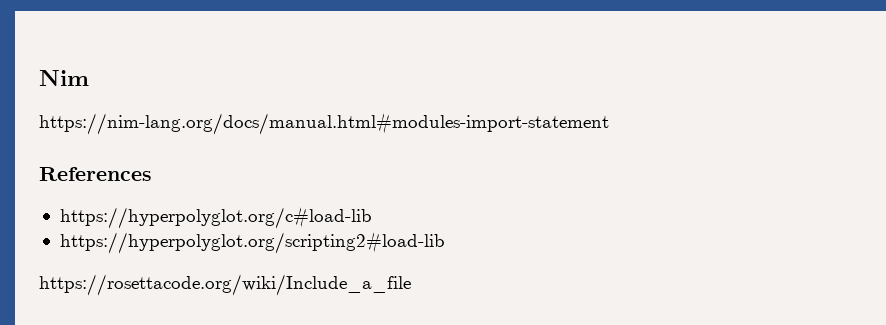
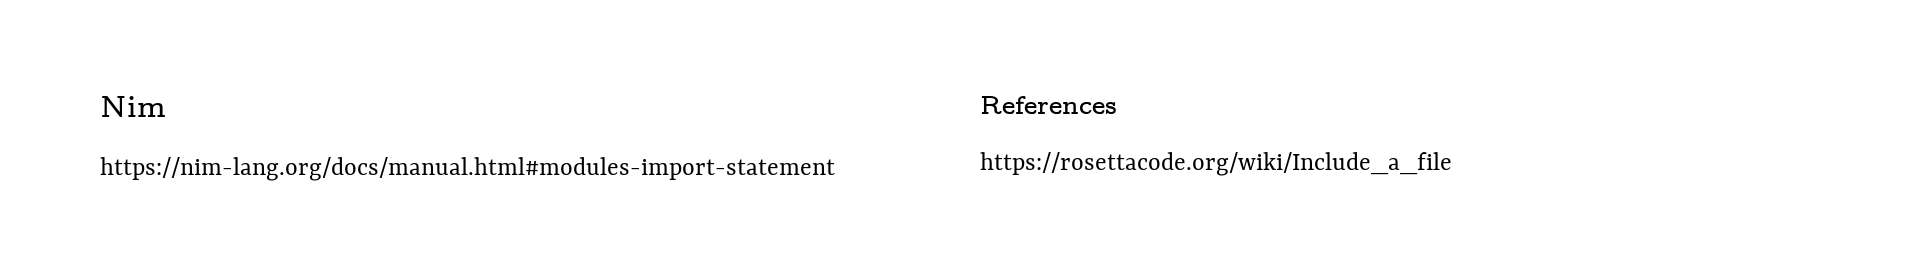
- https://hyperpolyglot.org/c#load-lib
- https://hyperpolyglot.org/scripting2#load-lib

